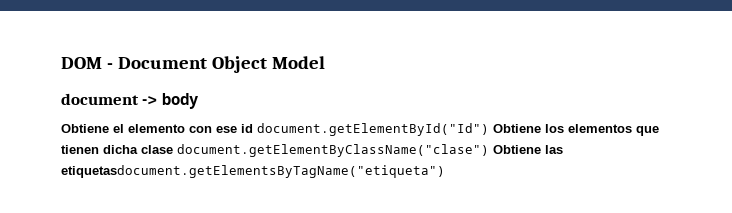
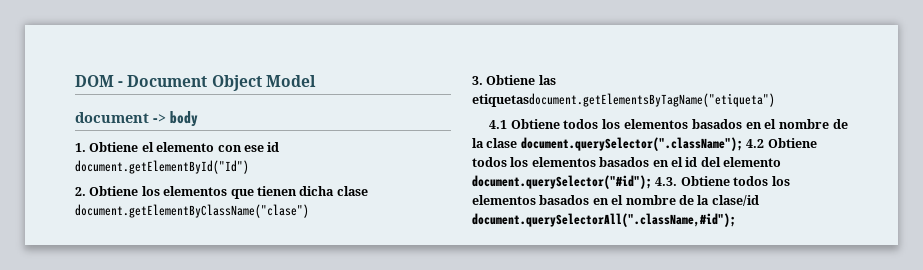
- Obtiene el elemento con ese id document.getElementById("Id") Obtiene los elementos que tienen dicha clase document.getElementByClassName("clase") Obtiene las etiquetasdocument.getElementsByTagName("etiqueta")
+ 1. Obtiene el elemento con ese id document.getElementById("Id")
+ 2. Obtiene los elementos que tienen dicha clase document.getElementByClassName("clase")
+ 3. Obtiene las etiquetasdocument.getElementsByTagName("etiqueta")
+ 4.1 Obtiene todos los elementos basados en el nombre de la clase document.querySelector(".className"); 4.2 Obtiene todos los elementos basados en el id del elemento document.querySelector("#id"); 4.3. Obtiene todos los elementos basados en el nombre de la clase/id document.querySelectorAll(".className,#id");

